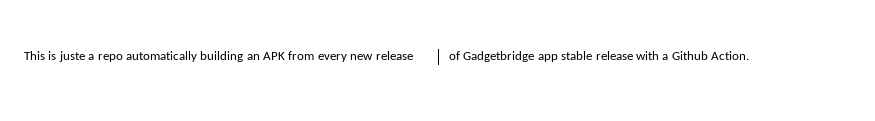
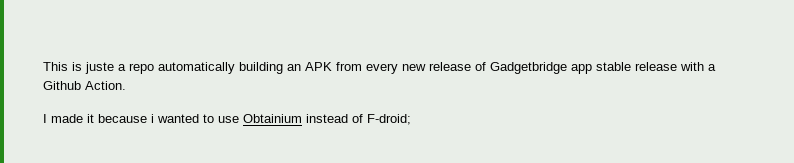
+ I made it because i wanted to use Obtainium instead of F-droid;

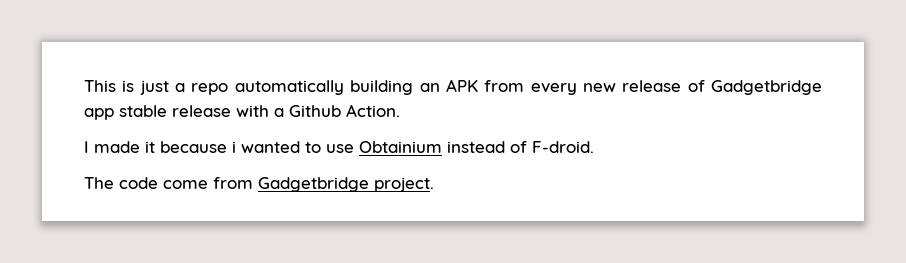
- This is juste a repo automatically building an APK from every new release of Gadgetbridge app stable release with a Github Action.
+ This is just a repo automatically building an APK from every new release of Gadgetbridge app stable release with a Github Action.
- I made it because i wanted to use Obtainium instead of F-droid;
+ I made it because i wanted to use Obtainium instead of F-droid.
+ The code come from Gadgetbridge project.

